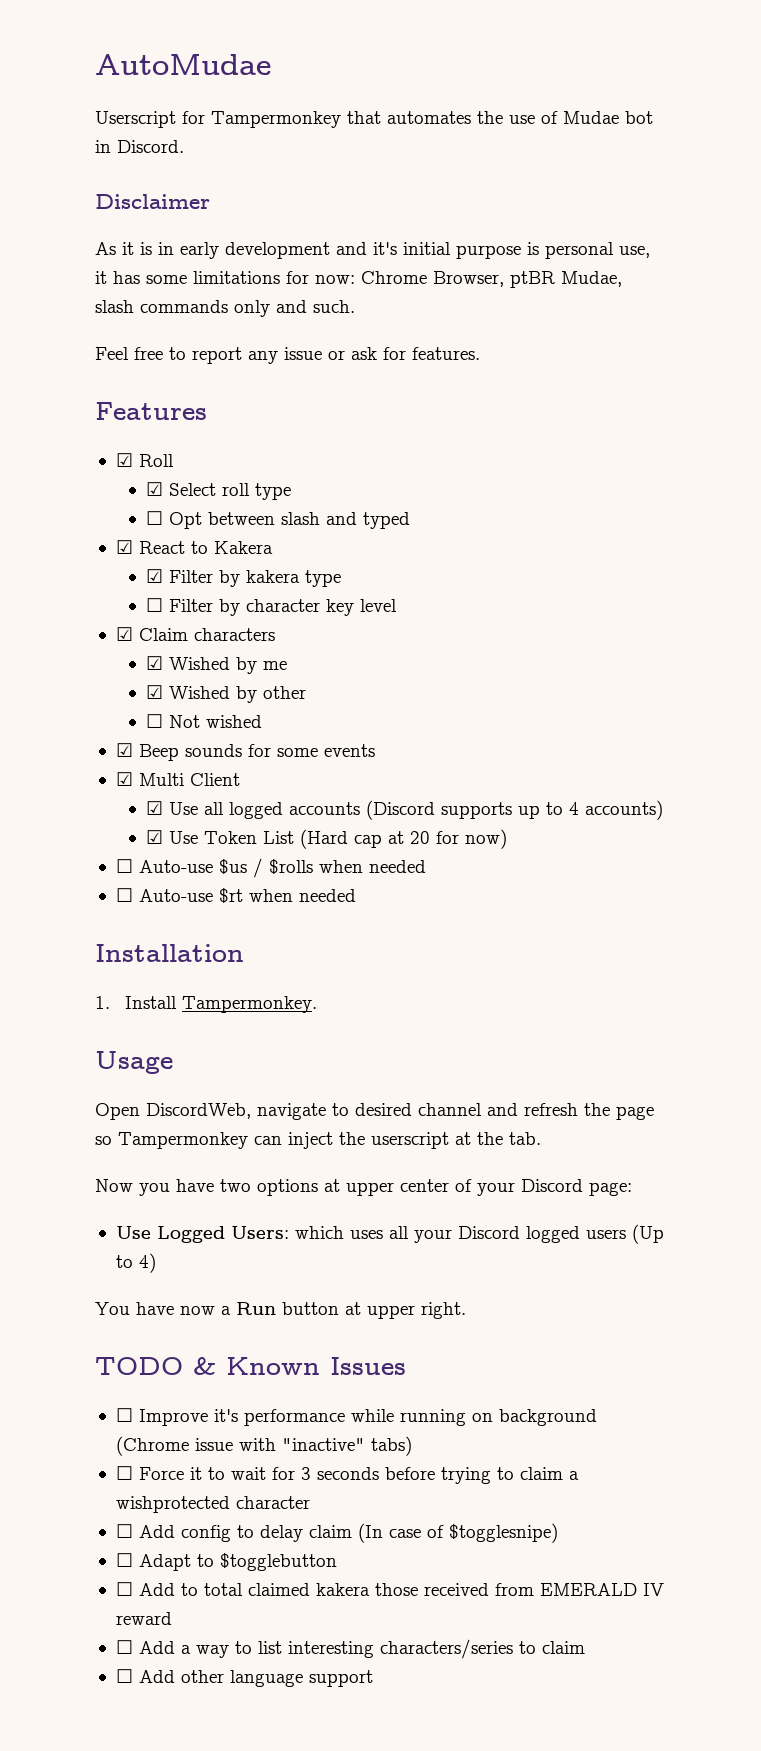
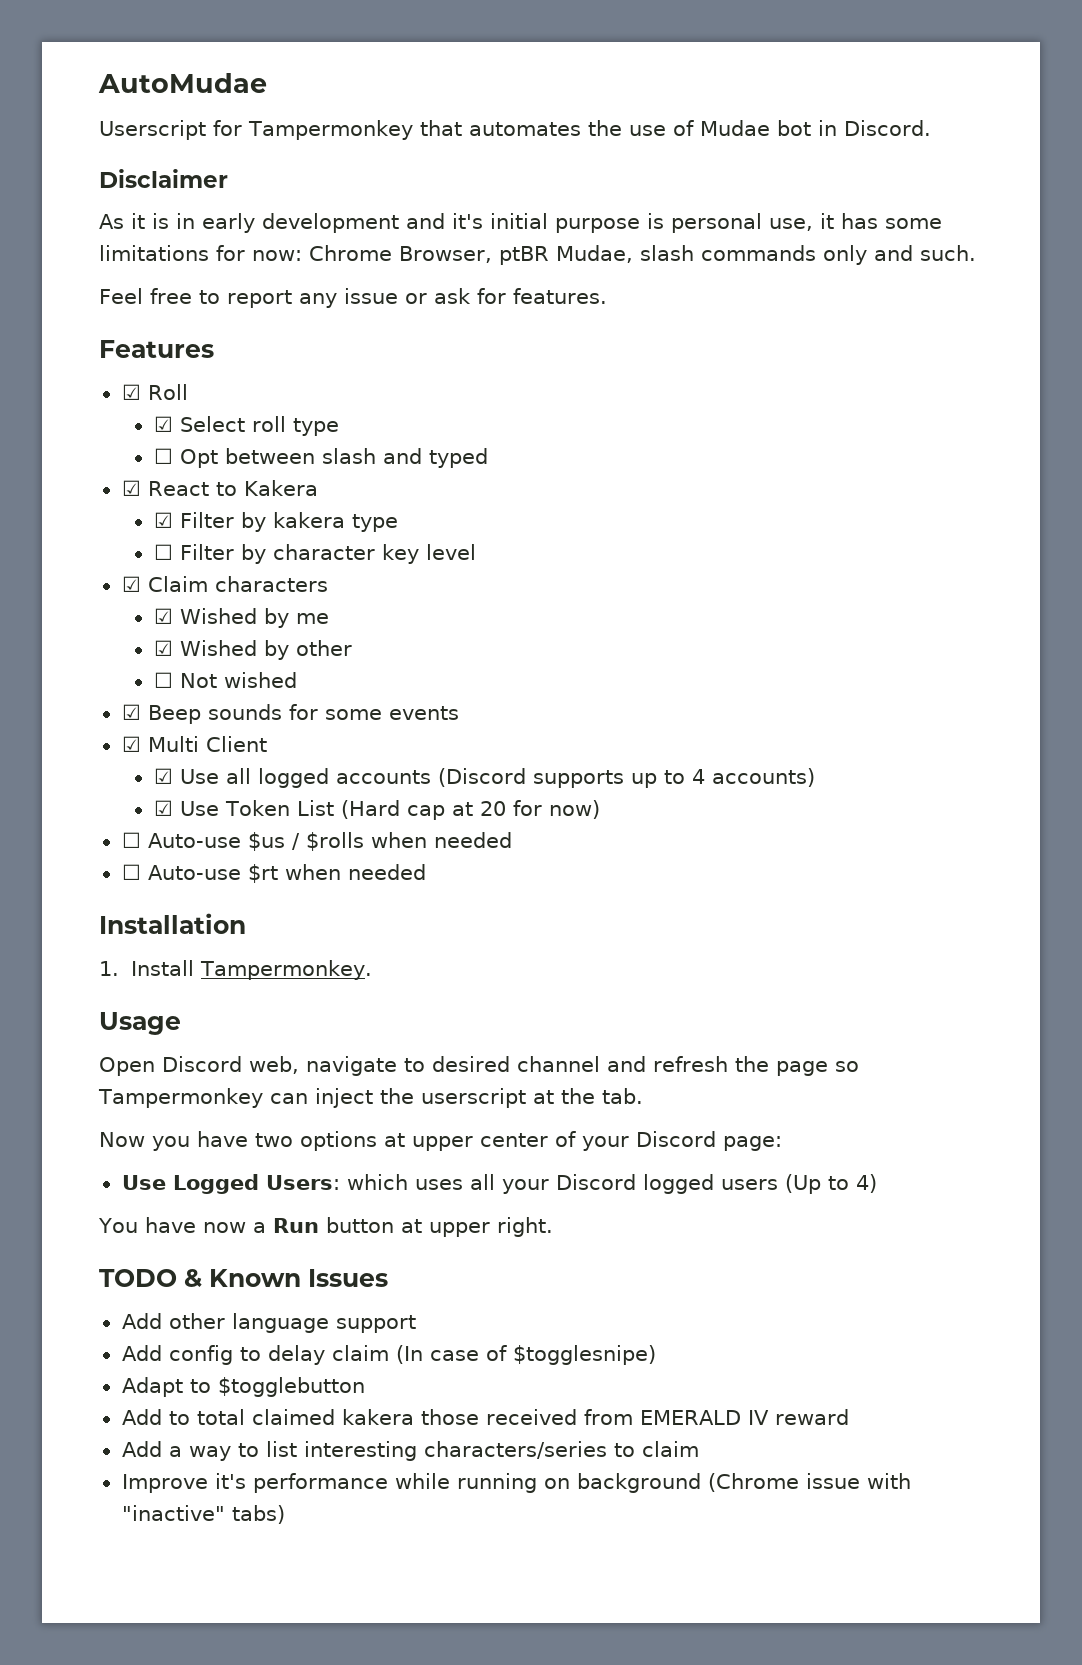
- Open DiscordWeb, navigate to desired channel and refresh the page so Tampermonkey can inject the userscript at the tab.
+ Open Discord web, navigate to desired channel and refresh the page so Tampermonkey can inject the userscript at the tab.
- ☐ Improve it's performance while running on background (Chrome issue with "inactive" tabs)
+ Add other language support
+ Add config to delay claim (In case of $togglesnipe)
+ Adapt to $togglebutton
+ Add to total claimed kakera those received from EMERALD IV reward
+ Add a way to list interesting characters/series to claim
+ Improve it's performance while running on background (Chrome issue with "inactive" tabs)
- ☐ Force it to wait for 3 seconds before trying to claim a wishprotected character
- ☐ Add config to delay claim (In case of $togglesnipe)
- ☐ Adapt to $togglebutton
- ☐ Add to total claimed kakera those received from EMERALD IV reward
- ☐ Add a way to list interesting characters/series to claim
- ☐ Add other language support

